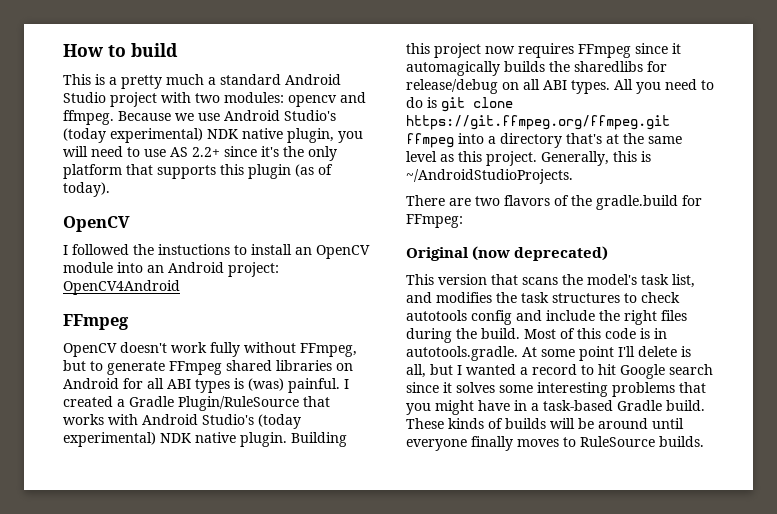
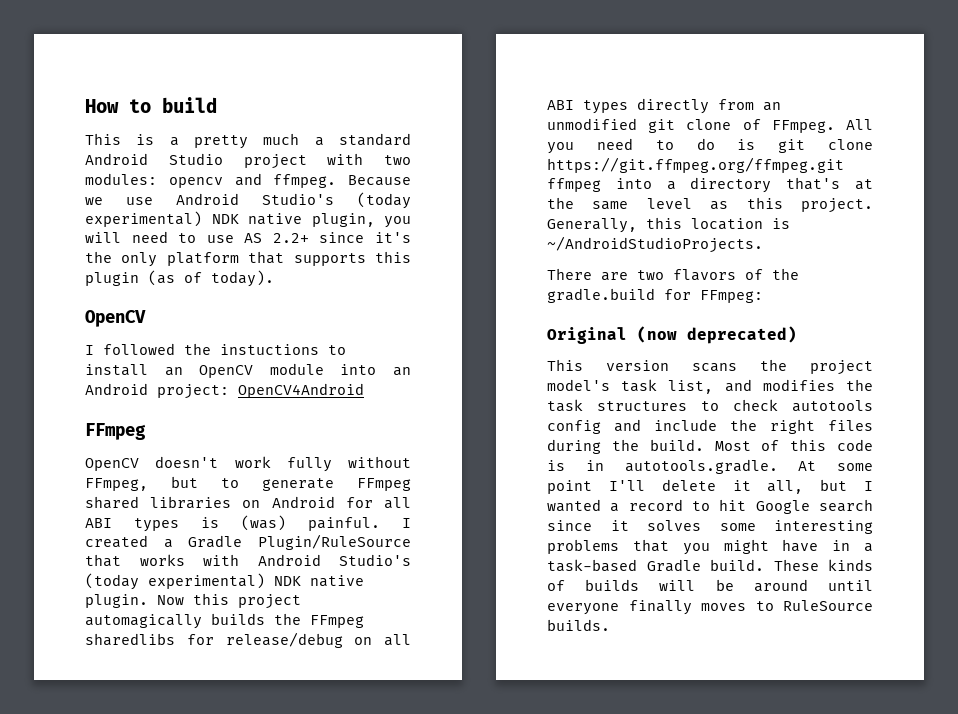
- Building this project now requires FFmpeg since it automagically builds the sharedlibs for release/debug on all ABI types.
+ Now this project automagically builds the FFmpeg sharedlibs for release/debug on all ABI types directly from an unmodified git clone of FFmpeg.
- Generally, this is ~/AndroidStudioProjects.
+ Generally, this location is ~/AndroidStudioProjects.
- This version that scans the model's task list, and modifies the task structures to check autotools config and include the right files during the build.
+ This version scans the project model's task list, and modifies the task structures to check autotools config and include the right files during the build.
- Most of this code is in autotools.gradle. At some point I'll delete is all, but I wanted a record to hit Google search since it solves some interesting problems that you might have in a task-based Gradle build.
+ Most of this code is in autotools.gradle. At some point I'll delete it all, but I wanted a record to hit Google search since it solves some interesting problems that you might have in a task-based Gradle build.

